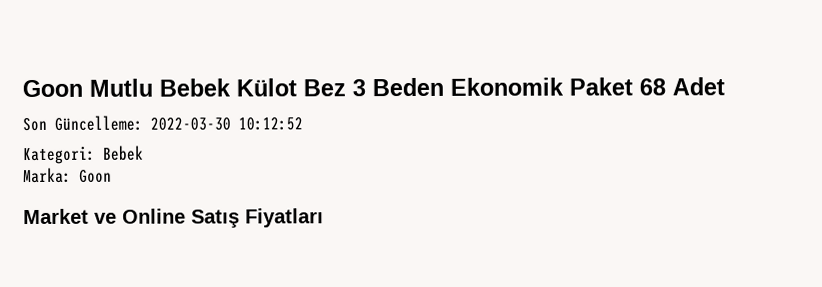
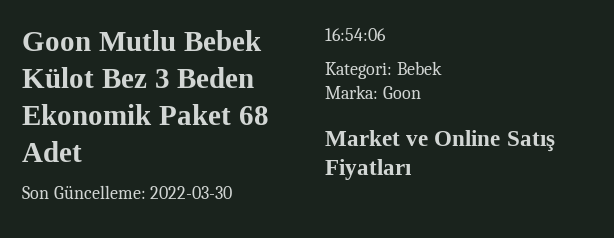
- Son Güncelleme: 2022-03-30 10:12:52
+ Son Güncelleme: 2022-03-30 16:54:06

